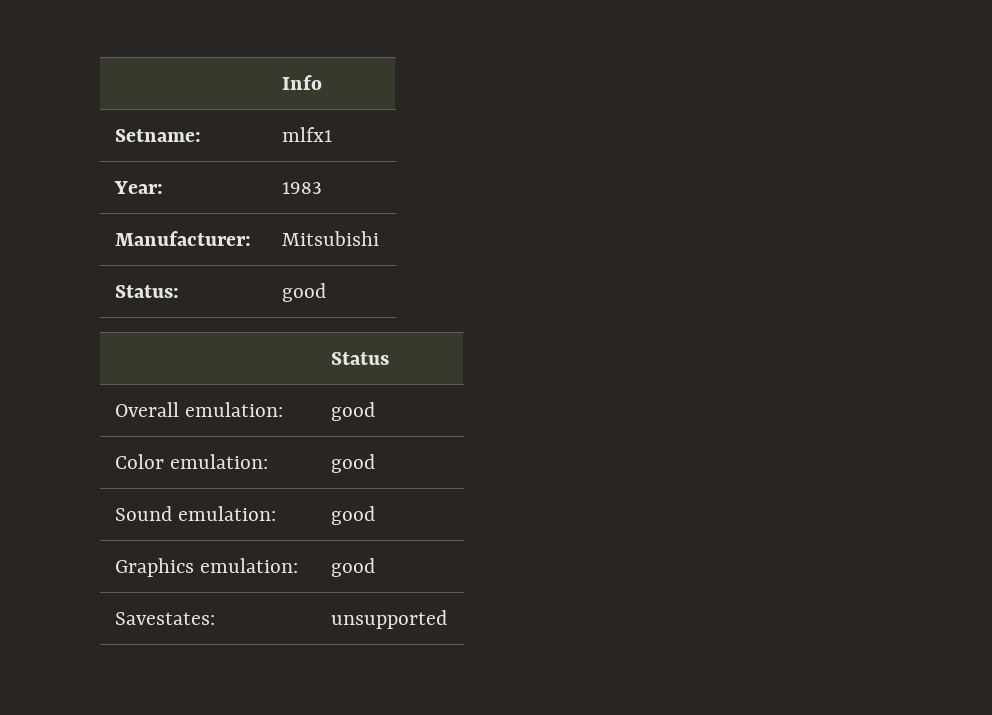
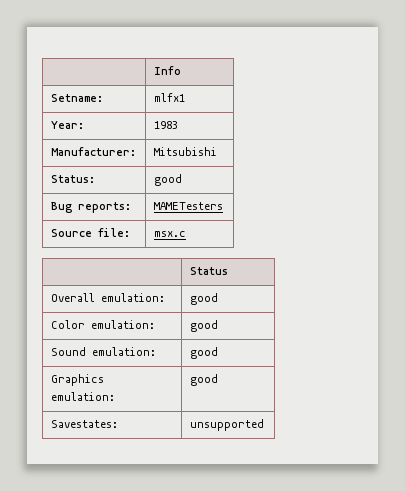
+ Bug reports: | MAMETesters
+ Source file: | msx.c

